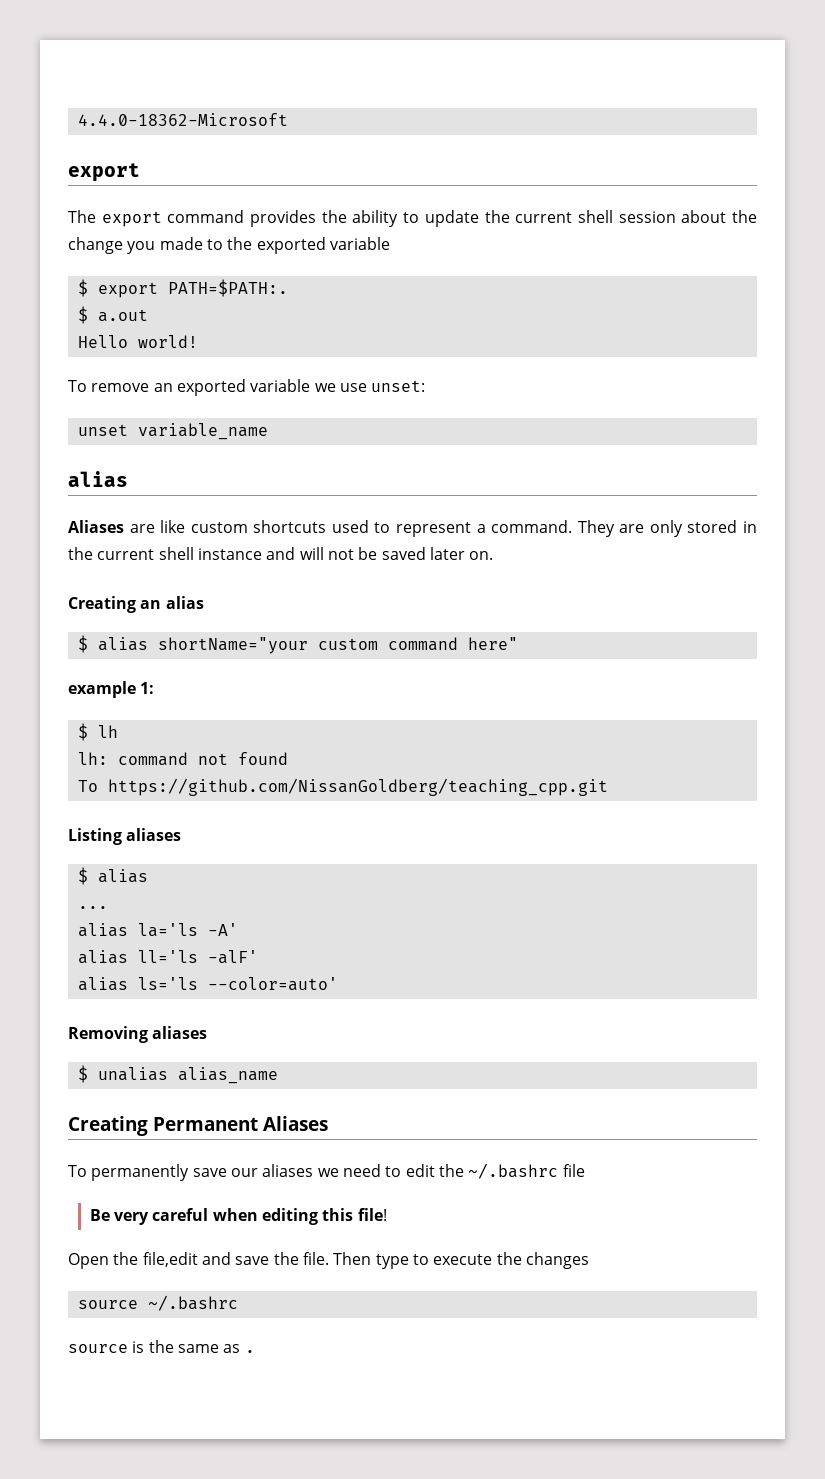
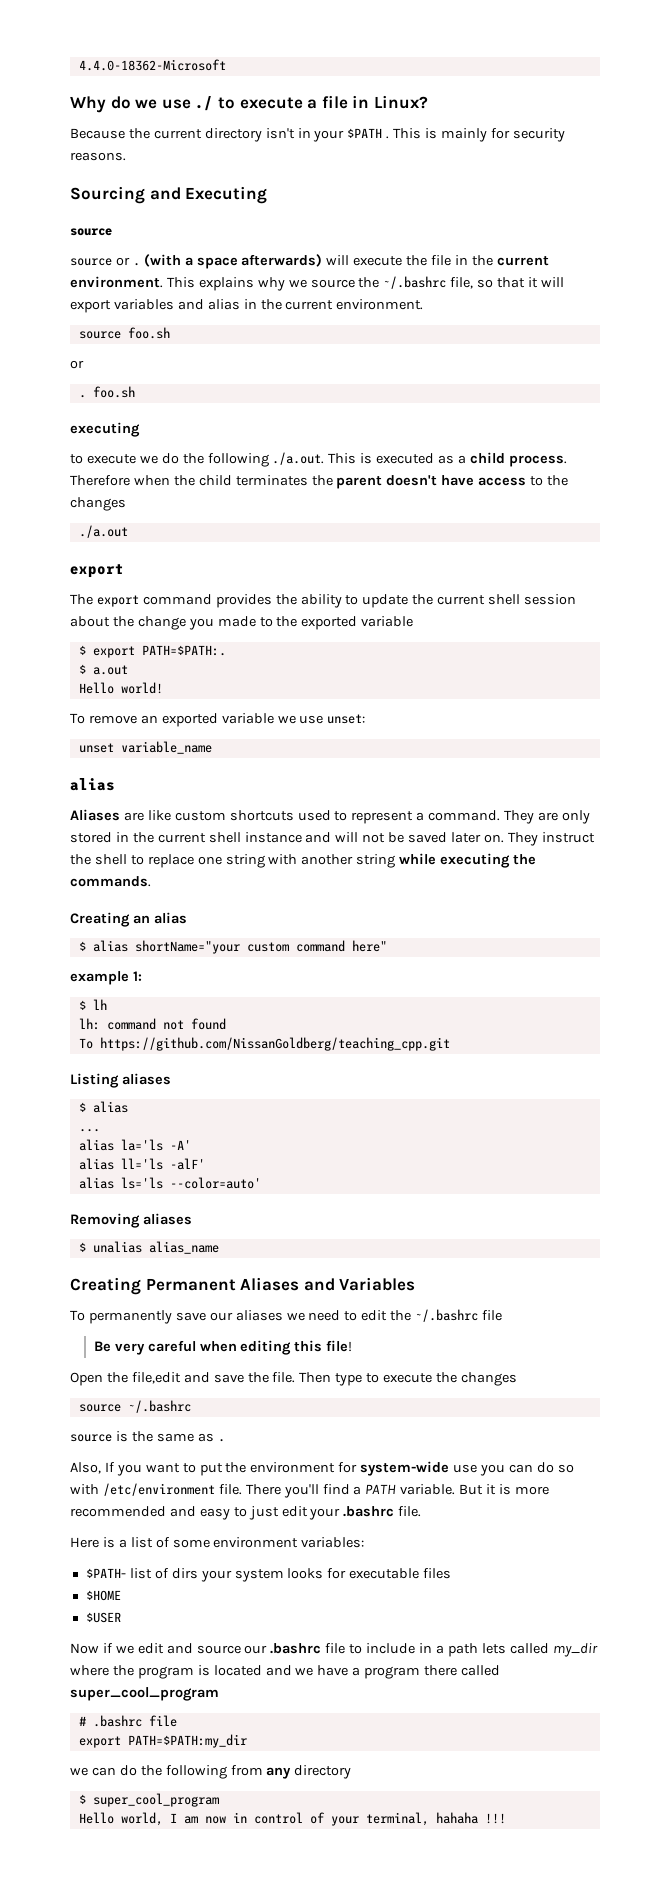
+ Why do we use ./ to execute a file in Linux?
+ Because the current directory isn't in your $PATH . This is mainly for security reasons.
+ Sourcing and Executing
+ source
+ source or . (with a space afterwards) will execute the file in the current environment. This explains why we source the ~/.bashrc file, so that it will export variables and alias in the current environment.
+ source foo.sh
+ or
+ . foo.sh
+ executing
+ to execute we do the following ./a.out. This is executed as a child process. Therefore when the child terminates the parent doesn't have access to the changes
+ ./a.out
+ They instruct the shell to replace one string with another string while executing the commands.
- Creating Permanent Aliases
+ Creating Permanent Aliases and Variables
+ Also, If you want to put the environment for system-wide use you can do so with /etc/environment file. There you'll find a PATH variable. But it is more recommended and easy to just edit your .bashrc file.
+ Here is a list of some environment variables:
+ $PATH- list of dirs your system looks for executable files
+ $HOME
+ $USER
+ Now if we edit and source our .bashrc file to include in a path lets called my_dir where the program is located and we have a program there called super_cool_program
+ # .bashrc file
+ export PATH=$PATH:my_dir
+ we can do the following from any directory
+ $ super_cool_program
+ Hello world, I am now in control of your terminal, hahaha !!!

